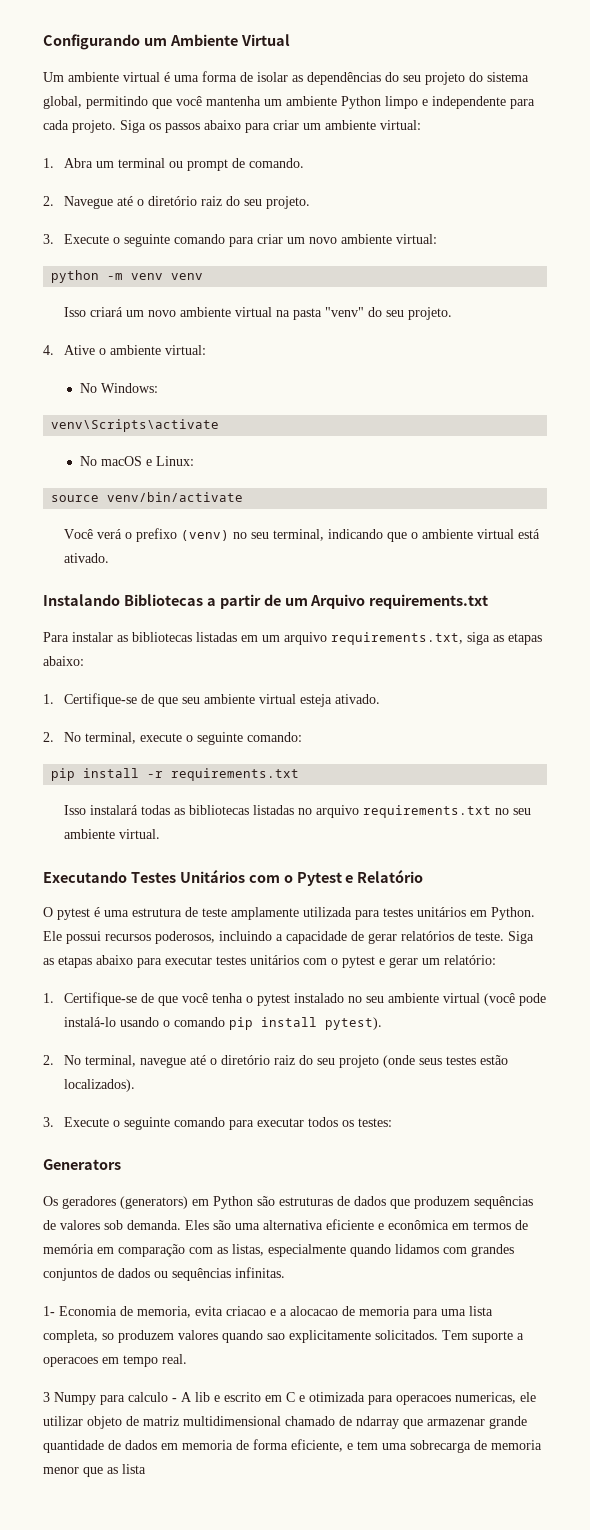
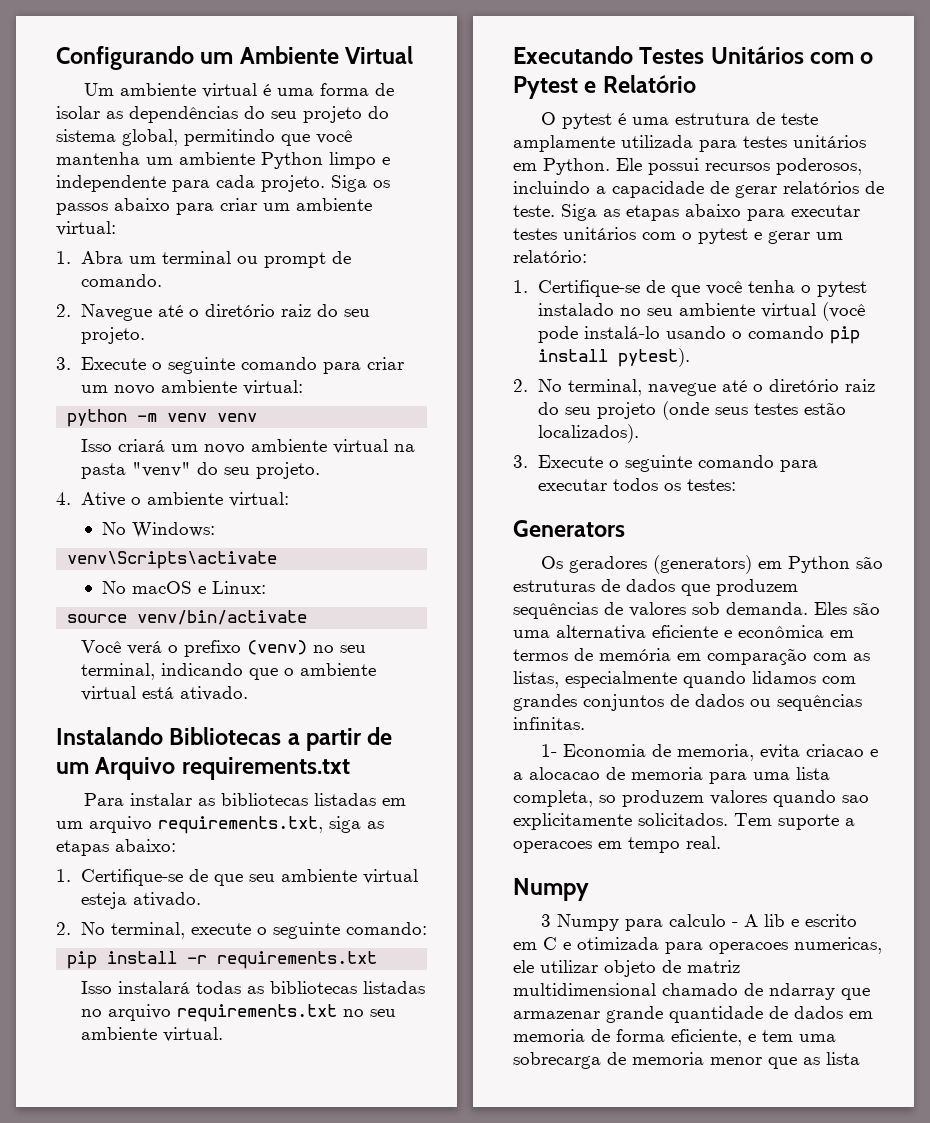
  Tem suporte a operacoes em tempo real.
+ Numpy

